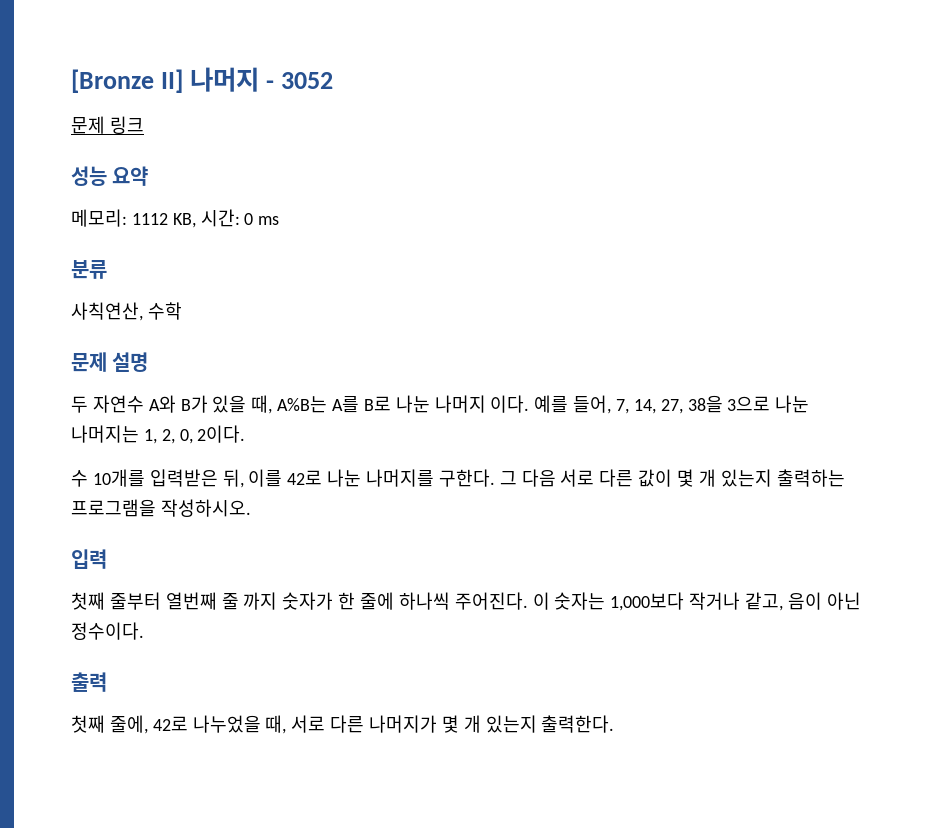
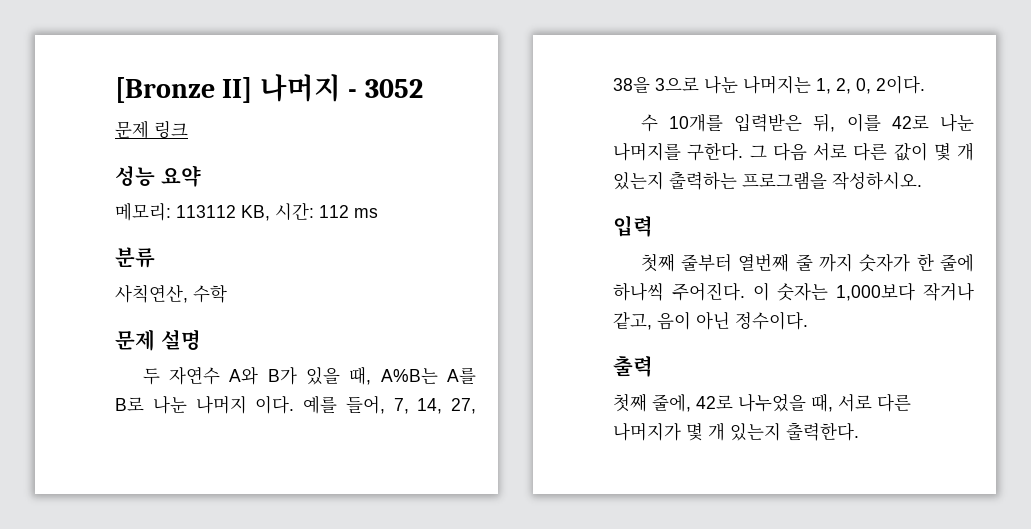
- 메모리: 1112 KB, 시간: 0 ms
+ 메모리: 113112 KB, 시간: 112 ms

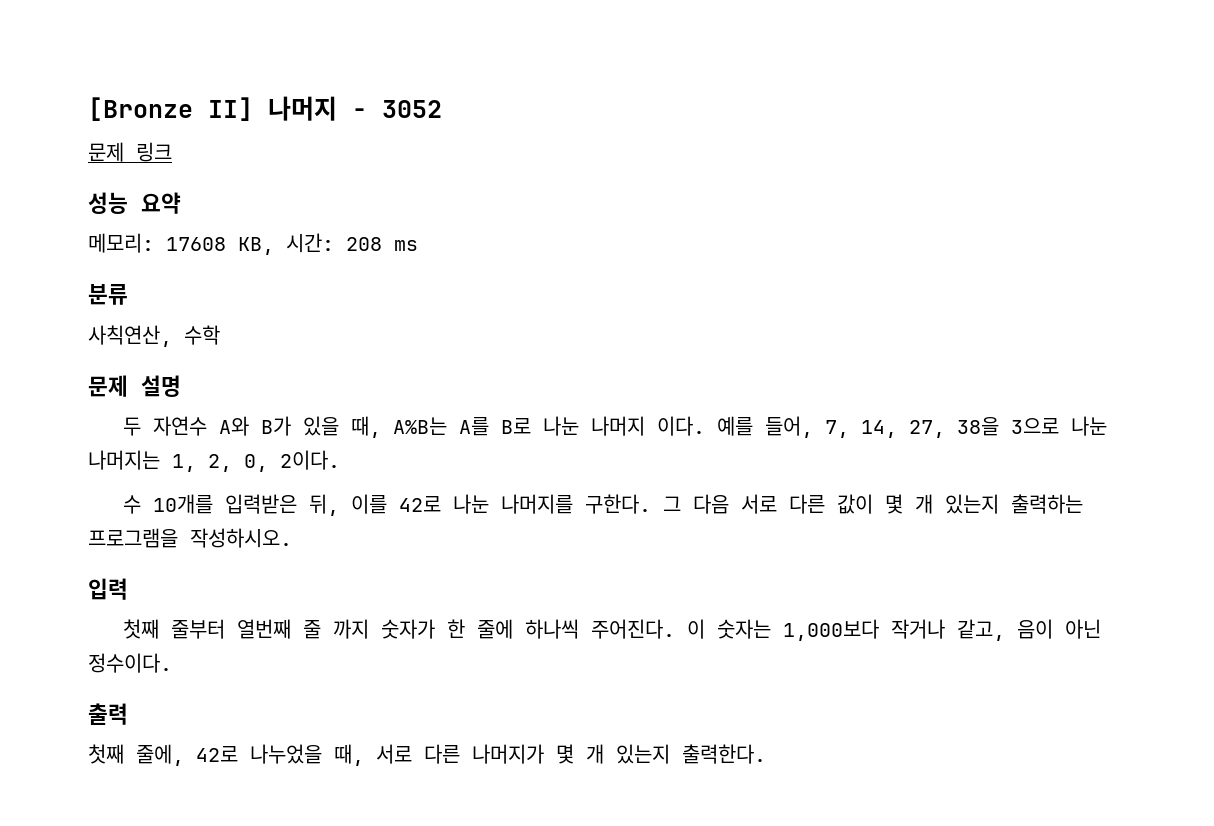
- 메모리: 113112 KB, 시간: 112 ms
+ 메모리: 17608 KB, 시간: 208 ms

